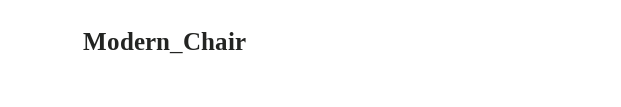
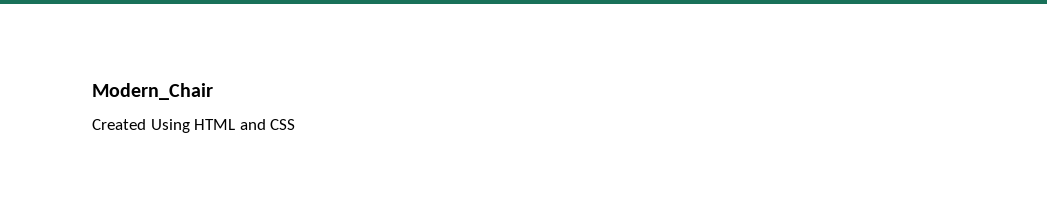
+ Created Using HTML and CSS

